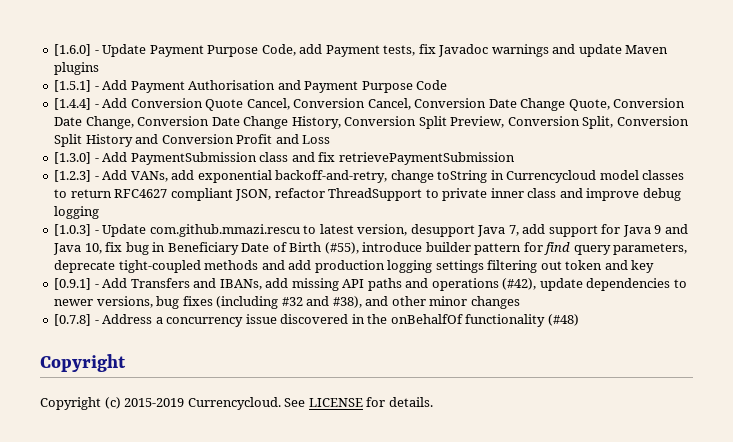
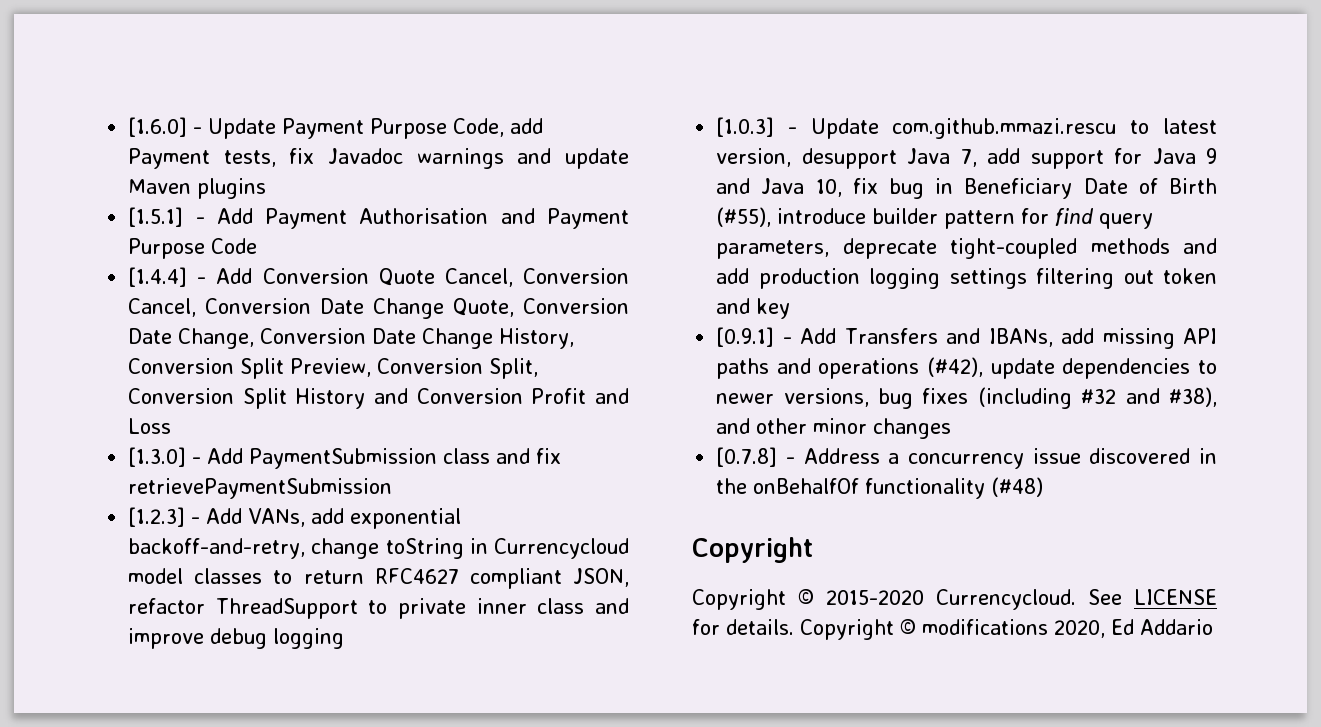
- Copyright (c) 2015-2019 Currencycloud.
+ Copyright © 2015-2020 Currencycloud.
+ Copyright © modifications 2020, Ed Addario

